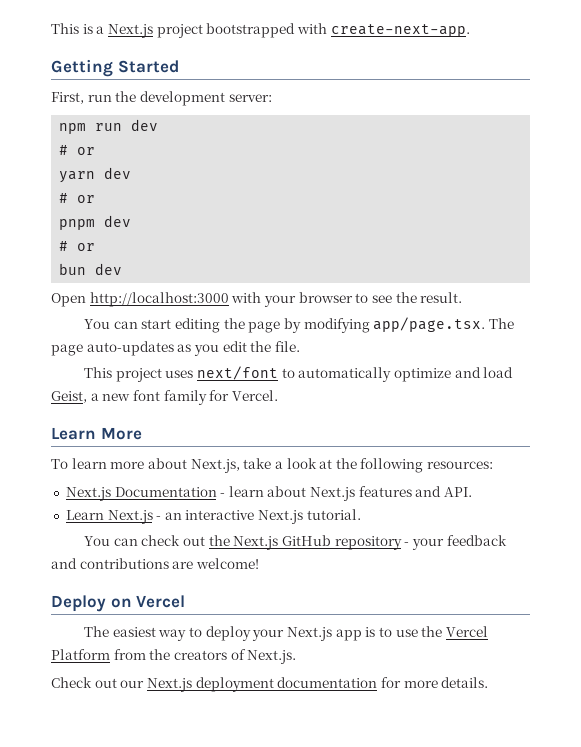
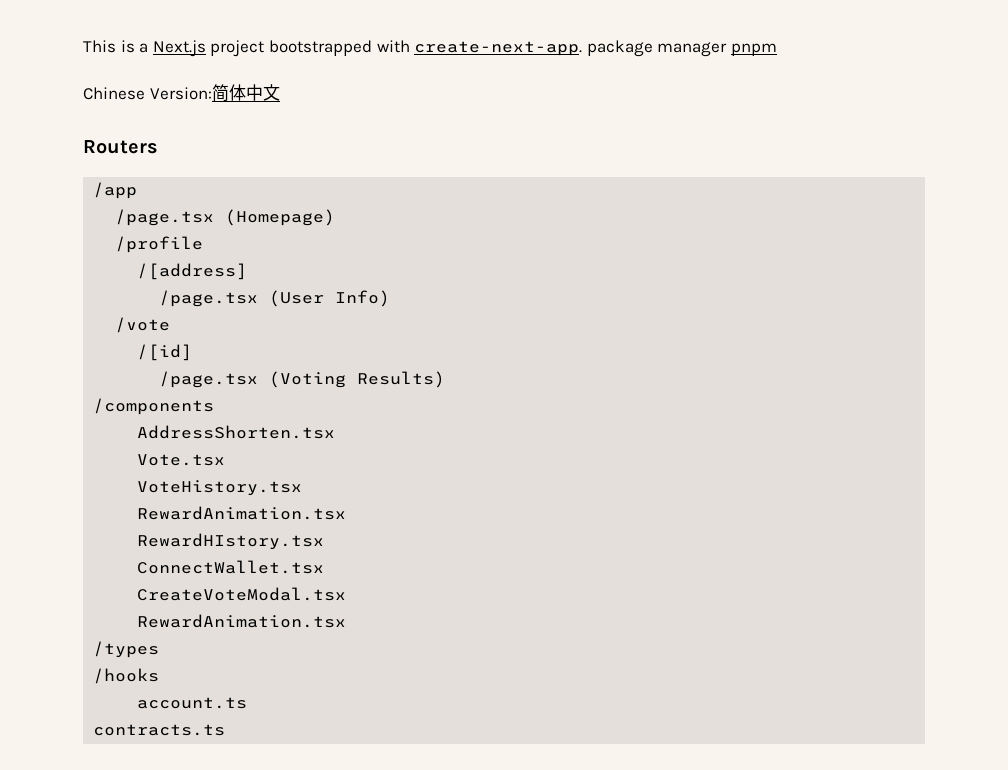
- This is a Next.js project bootstrapped with create-next-app.
- Getting Started
- First, run the development server:
- npm run dev
- # or
- yarn dev
- # or
- pnpm dev
- # or
- bun dev
- Open http://localhost:3000 with your browser to see the result.
- You can start editing the page by modifying app/page.tsx. The page auto-updates as you edit the file.
- This project uses next/font to automatically optimize and load Geist, a new font family for Vercel.
- Learn More
- To learn more about Next.js, take a look at the following resources:
- Next.js Documentation - learn about Next.js features and API.
- Learn Next.js - an interactive Next.js tutorial.
- You can check out the Next.js GitHub repository - your feedback and contributions are welcome!
- Deploy on Vercel
- The easiest way to deploy your Next.js app is to use the Vercel Platform from the creators of Next.js.
- Check out our Next.js deployment documentation for more details.
+ This is a Next.js project bootstrapped with create-next-app. package manager pnpm
+ Chinese Version:简体中文
+ Routers
+ /app
+ /page.tsx (Homepage)
+ /profile
+ /[address]
+ /page.tsx (User Info)
+ /vote
+ /[id]
+ /page.tsx (Voting Results)
+ /components
+ AddressShorten.tsx
+ Vote.tsx
+ VoteHistory.tsx
+ RewardAnimation.tsx
+ RewardHIstory.tsx
+ ConnectWallet.tsx
+ CreateVoteModal.tsx
+ RewardAnimation.tsx
+ /types
+ /hooks
+ account.ts
+ contracts.ts

